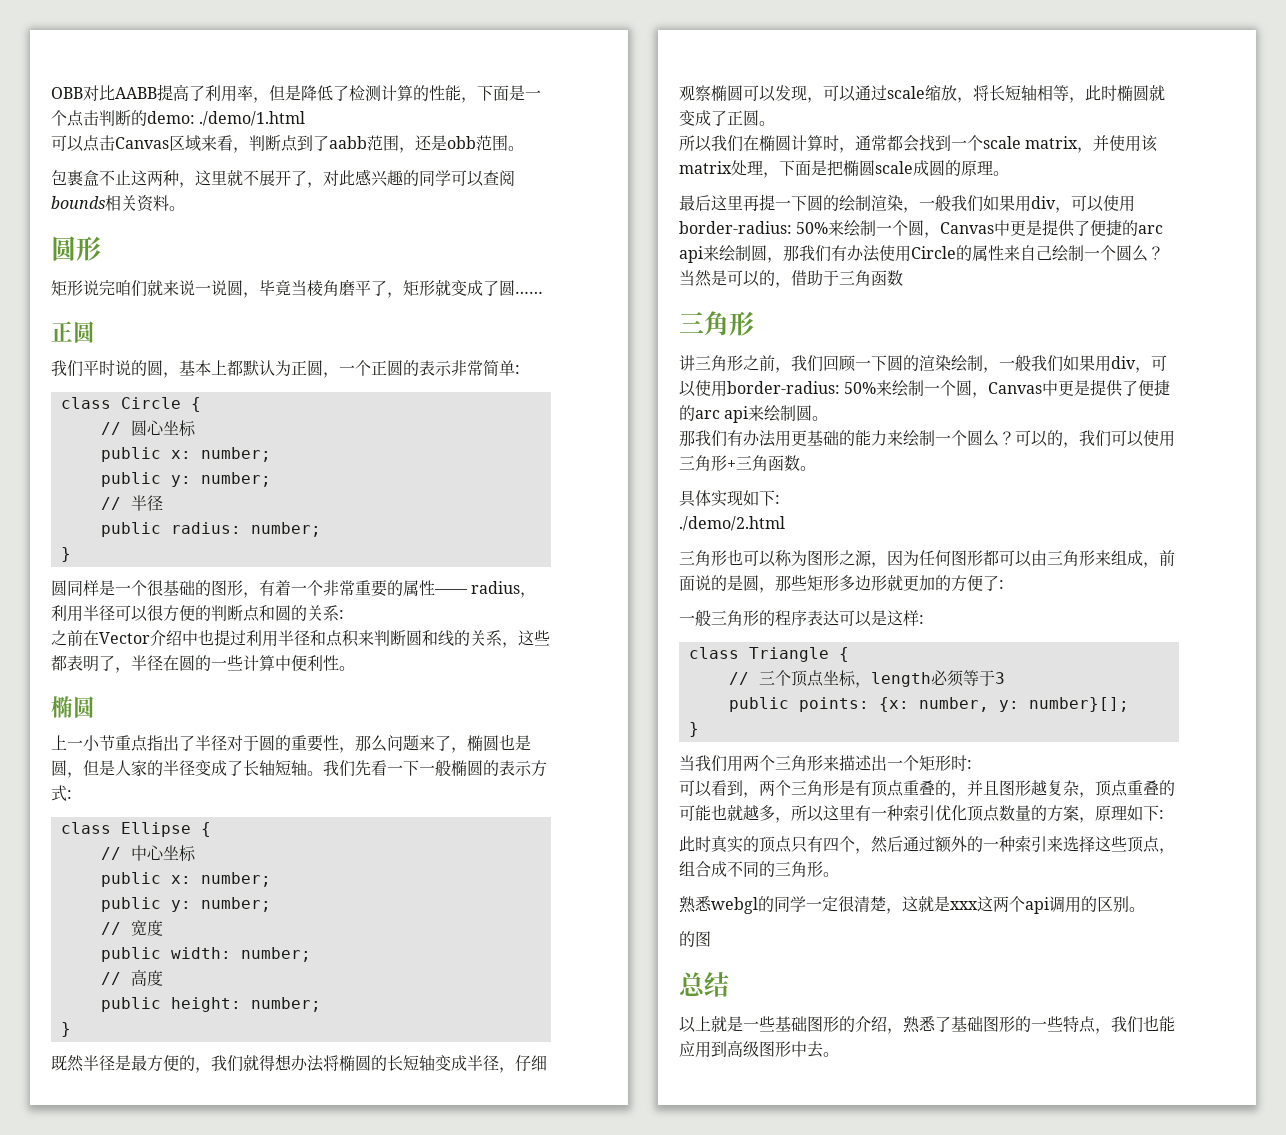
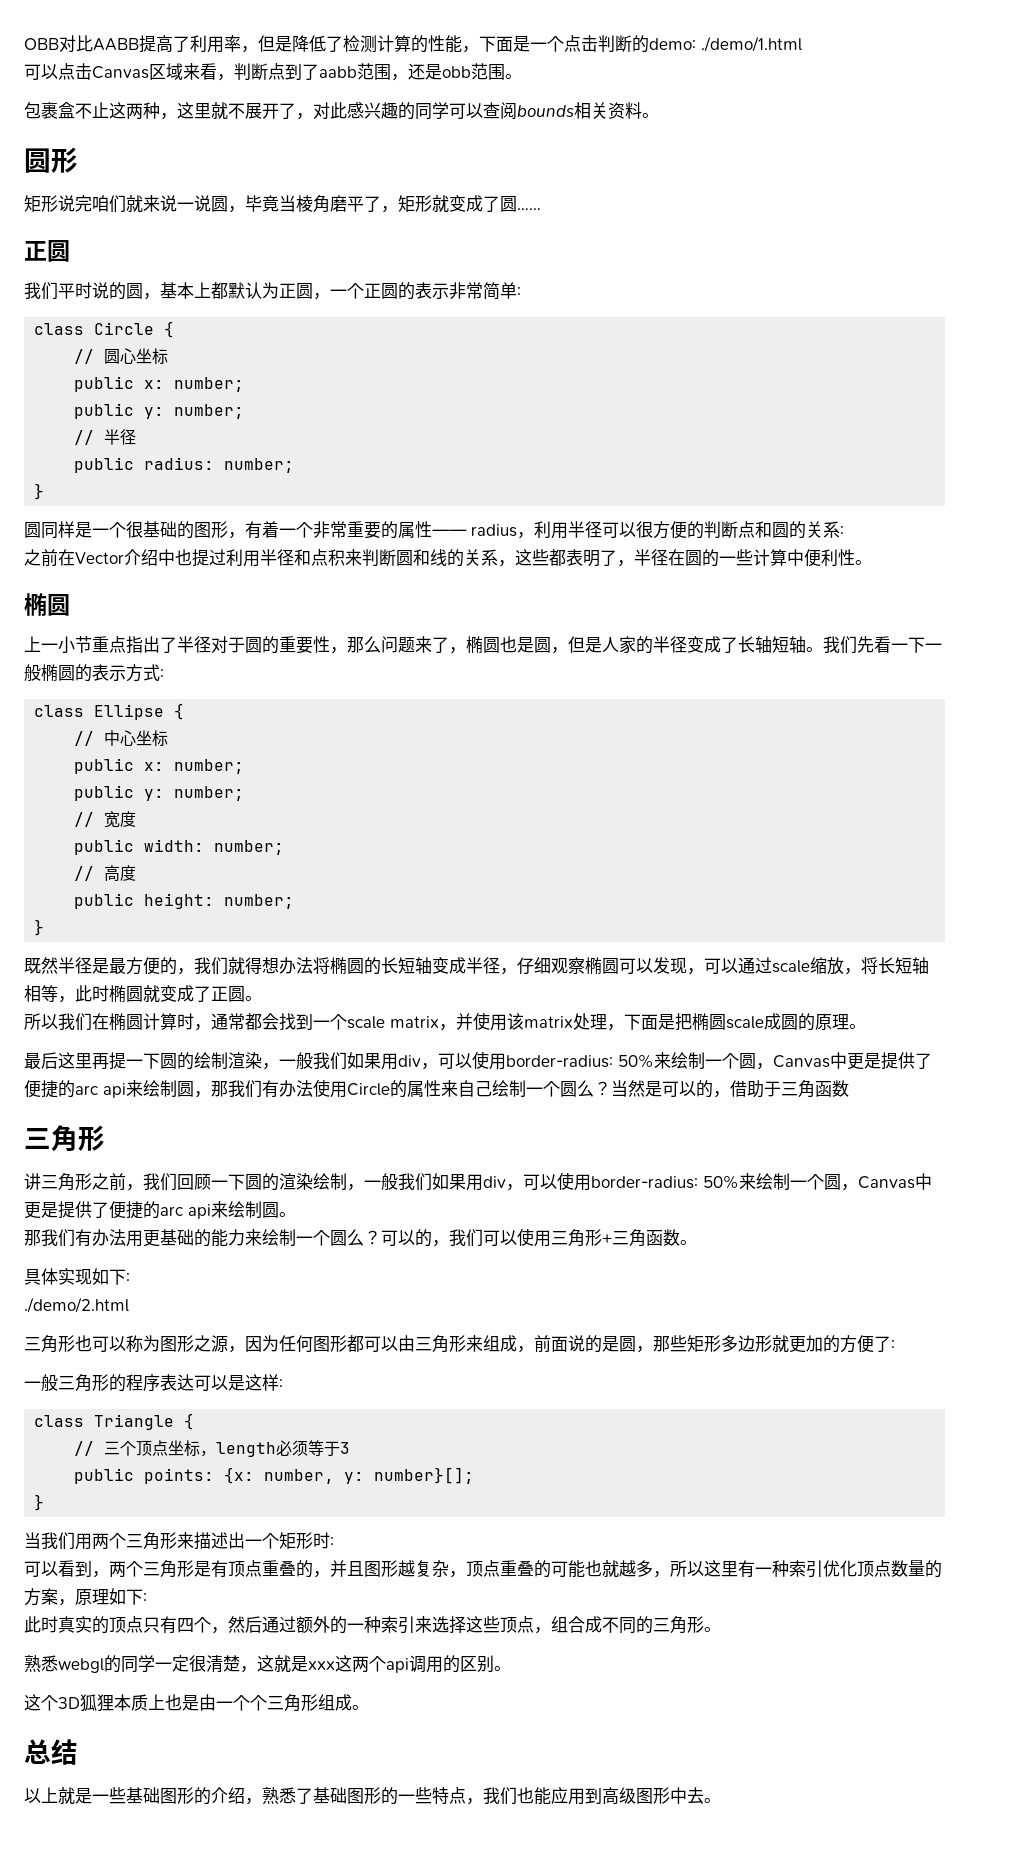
  熟悉webgl的同学一定很清楚，这就是xxx这两个api调用的区别。
- 的图
+ 这个3D狐狸本质上也是由一个个三角形组成。

